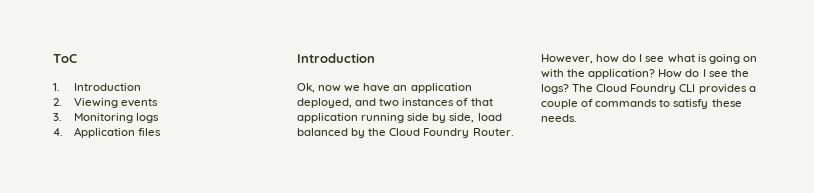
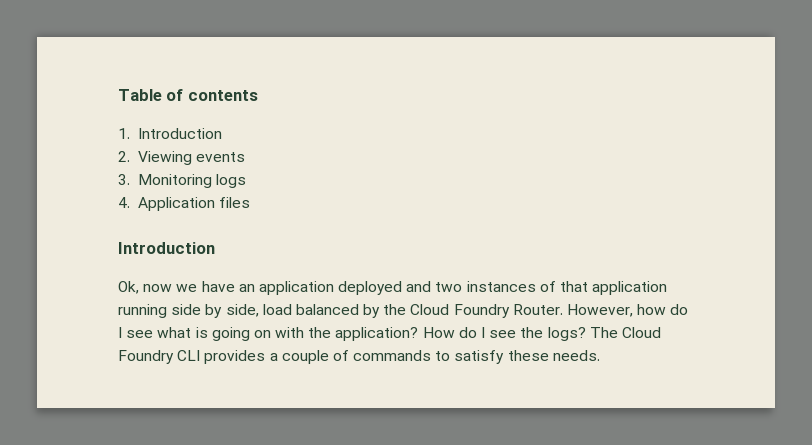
- ToC
+ Table of contents
- Ok, now we have an application deployed, and two instances of that application running side by side, load balanced by the Cloud Foundry Router.
+ Ok, now we have an application deployed and two instances of that application running side by side, load balanced by the Cloud Foundry Router.

